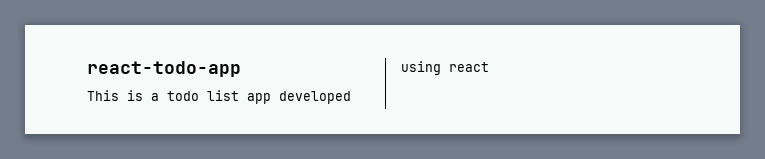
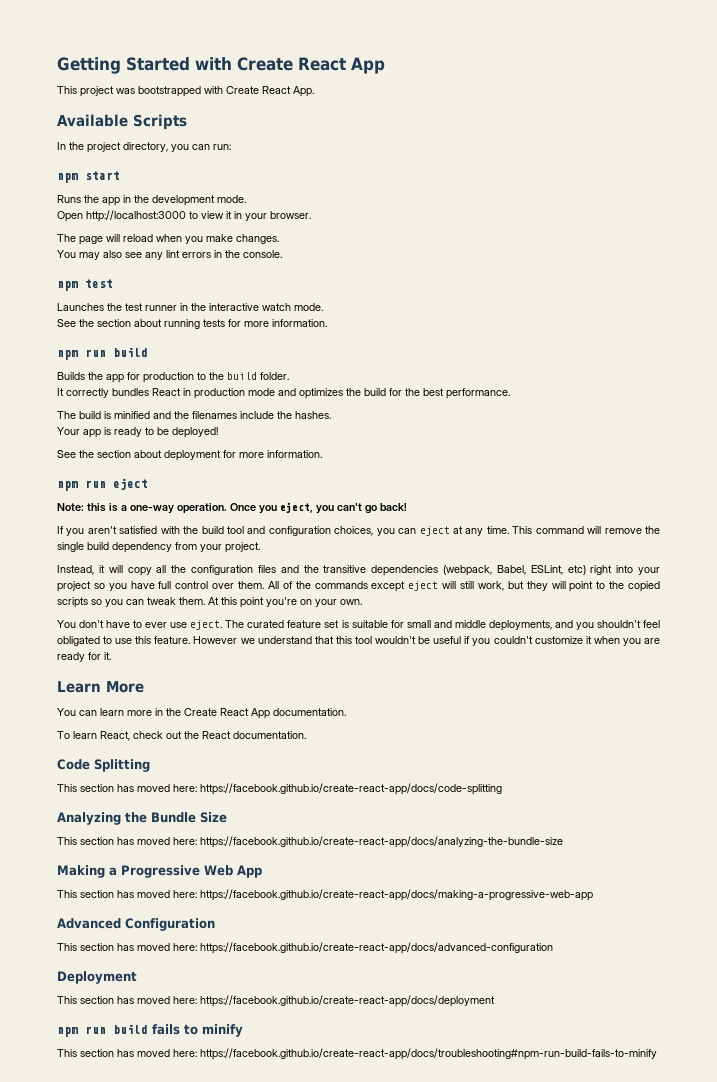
- react-todo-app
- This is a todo list app developed using react
+ Getting Started with Create React App
+ This project was bootstrapped with Create React App.
+ Available Scripts
+ In the project directory, you can run:
+ npm start
+ Runs the app in the development mode.
+ Open http://localhost:3000 to view it in your browser.
+ The page will reload when you make changes.
+ You may also see any lint errors in the console.
+ npm test
+ Launches the test runner in the interactive watch mode.
+ See the section about running tests for more information.
+ npm run build
+ Builds the app for production to the build folder.
+ It correctly bundles React in production mode and optimizes the build for the best performance.
+ The build is minified and the filenames include the hashes.
+ Your app is ready to be deployed!
+ See the section about deployment for more information.
+ npm run eject
+ Note: this is a one-way operation. Once you eject, you can't go back!
+ If you aren't satisfied with the build tool and configuration choices, you can eject at any time. This command will remove the single build dependency from your project.
+ Instead, it will copy all the configuration files and the transitive dependencies (webpack, Babel, ESLint, etc) right into your project so you have full control over them. All of the commands except eject will still work, but they will point to the copied scripts so you can tweak them. At this point you're on your own.
+ You don't have to ever use eject. The curated feature set is suitable for small and middle deployments, and you shouldn't feel obligated to use this feature. However we understand that this tool wouldn't be useful if you couldn't customize it when you are ready for it.
+ Learn More
+ You can learn more in the Create React App documentation.
+ To learn React, check out the React documentation.
+ Code Splitting
+ This section has moved here: https://facebook.github.io/create-react-app/docs/code-splitting
+ Analyzing the Bundle Size
+ This section has moved here: https://facebook.github.io/create-react-app/docs/analyzing-the-bundle-size
+ Making a Progressive Web App
+ This section has moved here: https://facebook.github.io/create-react-app/docs/making-a-progressive-web-app
+ Advanced Configuration
+ This section has moved here: https://facebook.github.io/create-react-app/docs/advanced-configuration
+ Deployment
+ This section has moved here: https://facebook.github.io/create-react-app/docs/deployment
+ npm run build fails to minify
+ This section has moved here: https://facebook.github.io/create-react-app/docs/troubleshooting#npm-run-build-fails-to-minify

